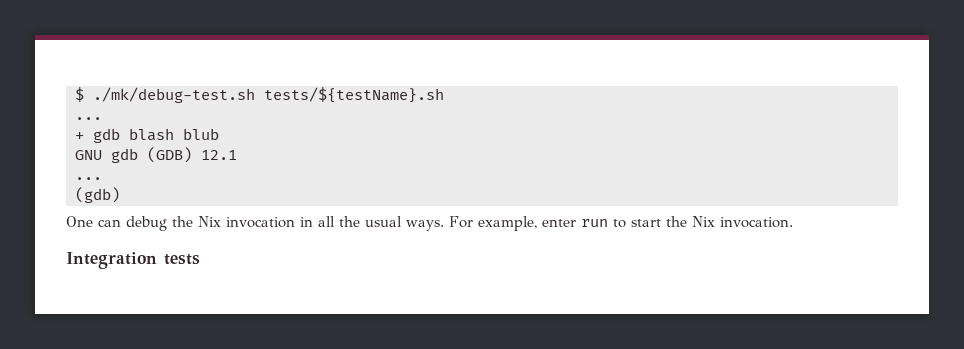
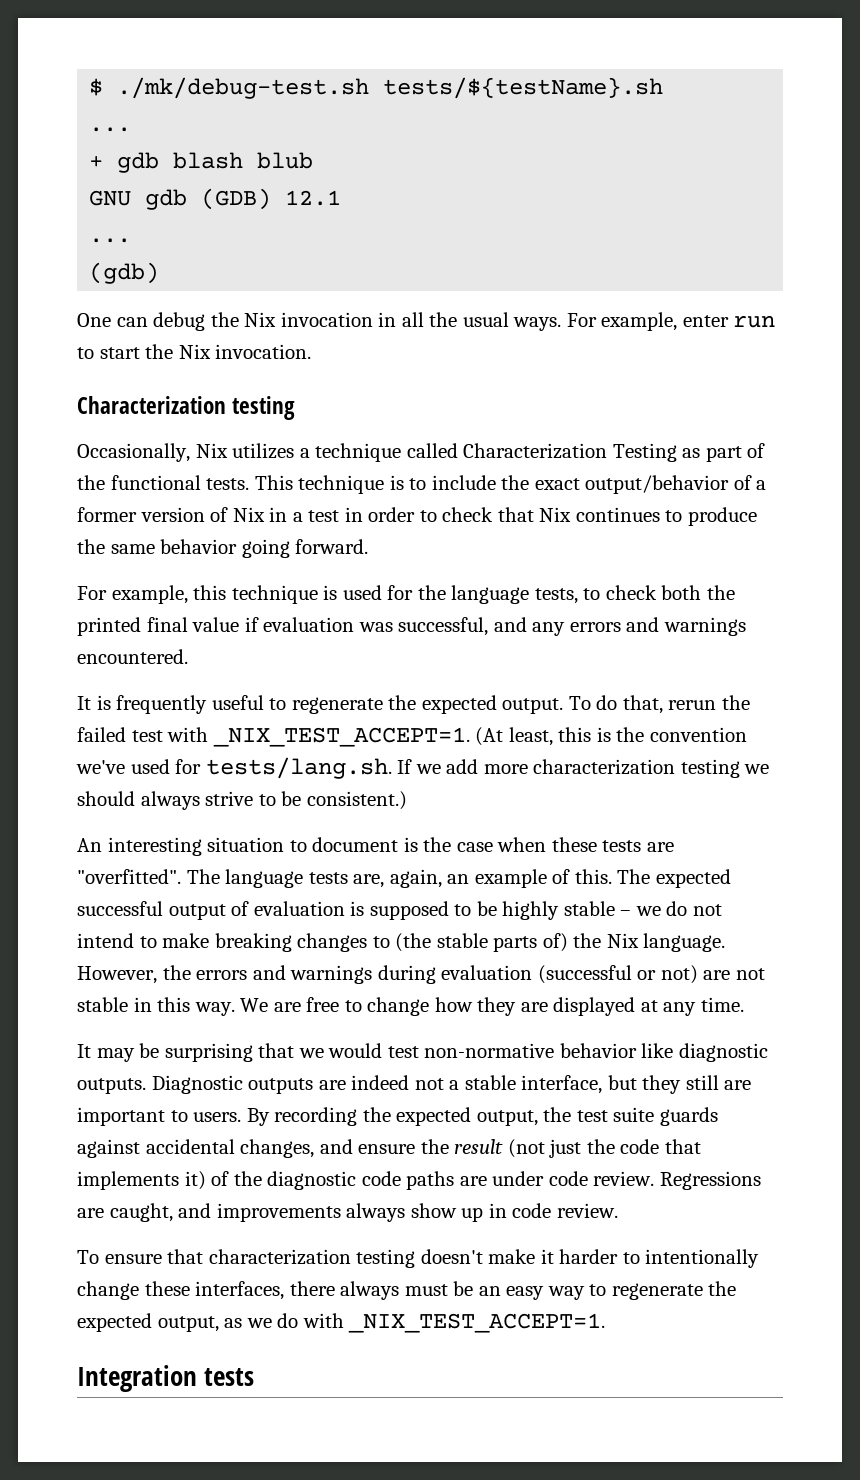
+ Characterization testing
+ Occasionally, Nix utilizes a technique called Characterization Testing as part of the functional tests. This technique is to include the exact output/behavior of a former version of Nix in a test in order to check that Nix continues to produce the same behavior going forward.
+ For example, this technique is used for the language tests, to check both the printed final value if evaluation was successful, and any errors and warnings encountered.
+ It is frequently useful to regenerate the expected output. To do that, rerun the failed test with _NIX_TEST_ACCEPT=1. (At least, this is the convention we've used for tests/lang.sh. If we add more characterization testing we should always strive to be consistent.)
+ An interesting situation to document is the case when these tests are "overfitted". The language tests are, again, an example of this. The expected successful output of evaluation is supposed to be highly stable – we do not intend to make breaking changes to (the stable parts of) the Nix language. However, the errors and warnings during evaluation (successful or not) are not stable in this way. We are free to change how they are displayed at any time.
+ It may be surprising that we would test non-normative behavior like diagnostic outputs. Diagnostic outputs are indeed not a stable interface, but they still are important to users. By recording the expected output, the test suite guards against accidental changes, and ensure the result (not just the code that implements it) of the diagnostic code paths are under code review. Regressions are caught, and improvements always show up in code review.
+ To ensure that characterization testing doesn't make it harder to intentionally change these interfaces, there always must be an easy way to regenerate the expected output, as we do with _NIX_TEST_ACCEPT=1.

